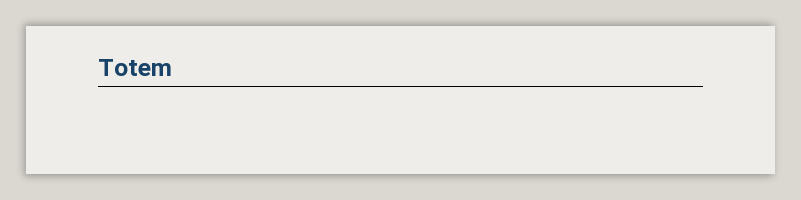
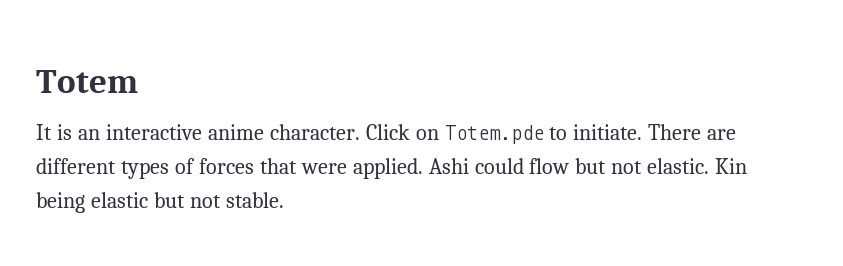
+ It is an interactive anime character. Click on Totem.pde to initiate. There are different types of forces that were applied. Ashi could flow but not elastic. Kin being elastic but not stable.

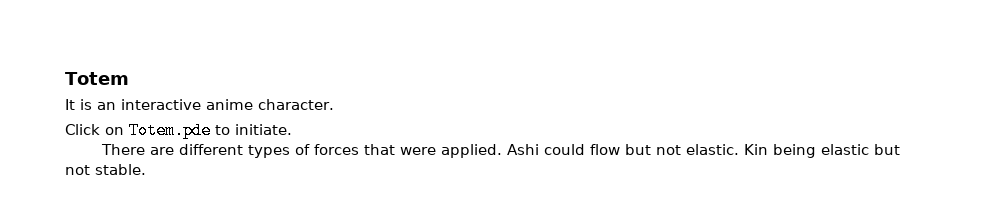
- It is an interactive anime character. Click on Totem.pde to initiate. There are different types of forces that were applied.
+ It is an interactive anime character.
+ Click on Totem.pde to initiate.
+ There are different types of forces that were applied.

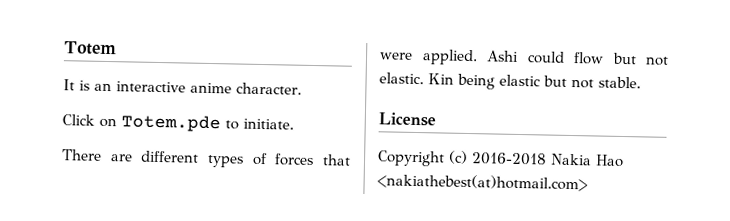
+ License
+ Copyright (c) 2016-2018 Nakia Hao <nakiathebest(at)hotmail.com>

